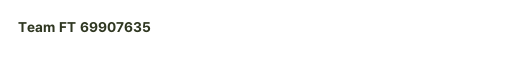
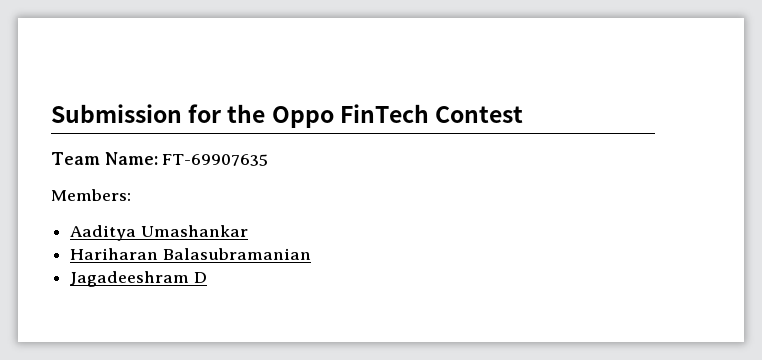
- Team FT 69907635
+ Submission for the Oppo FinTech Contest
+ Team Name: FT-69907635
+ Members:
+ Aaditya Umashankar
+ Hariharan Balasubramanian
+ Jagadeeshram D

